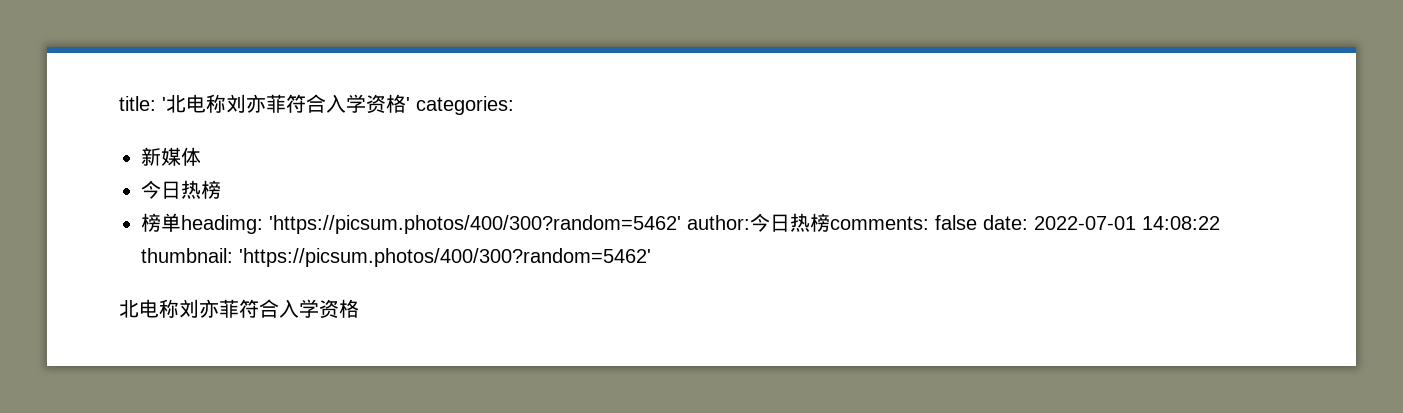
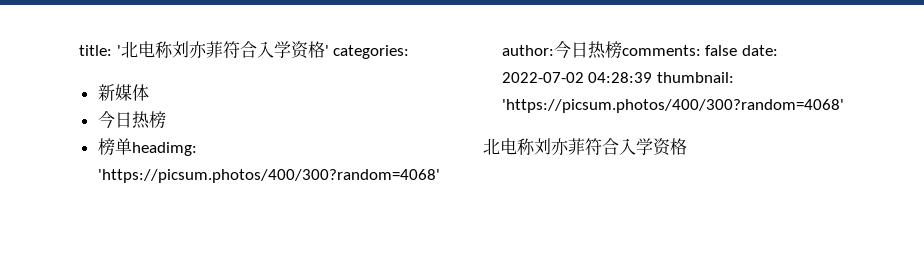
- 榜单headimg: 'https://picsum.photos/400/300?random=5462' author:今日热榜comments: false date: 2022-07-01 14:08:22 thumbnail: 'https://picsum.photos/400/300?random=5462'
+ 榜单headimg: 'https://picsum.photos/400/300?random=4068' author:今日热榜comments: false date: 2022-07-02 04:28:39 thumbnail: 'https://picsum.photos/400/300?random=4068'

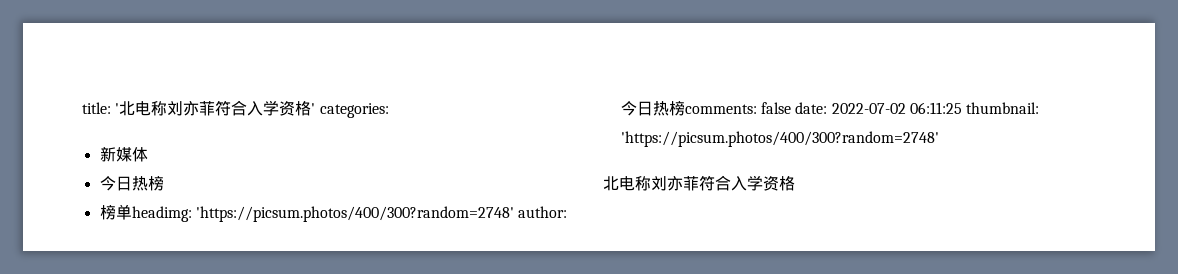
- 榜单headimg: 'https://picsum.photos/400/300?random=4068' author:今日热榜comments: false date: 2022-07-02 04:28:39 thumbnail: 'https://picsum.photos/400/300?random=4068'
+ 榜单headimg: 'https://picsum.photos/400/300?random=2748' author:今日热榜comments: false date: 2022-07-02 06:11:25 thumbnail: 'https://picsum.photos/400/300?random=2748'

